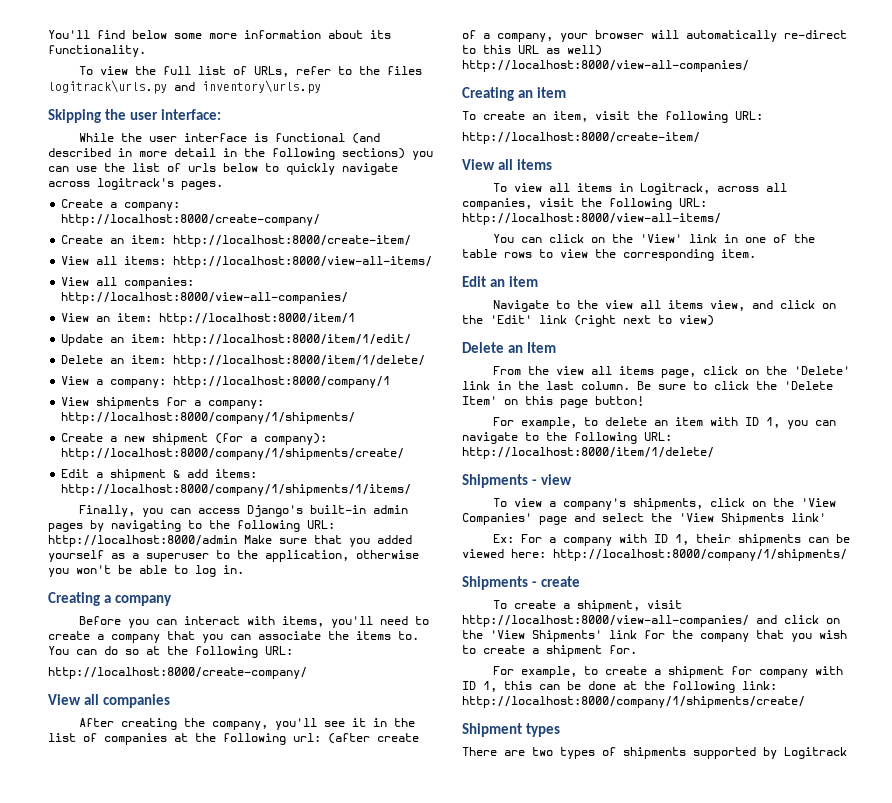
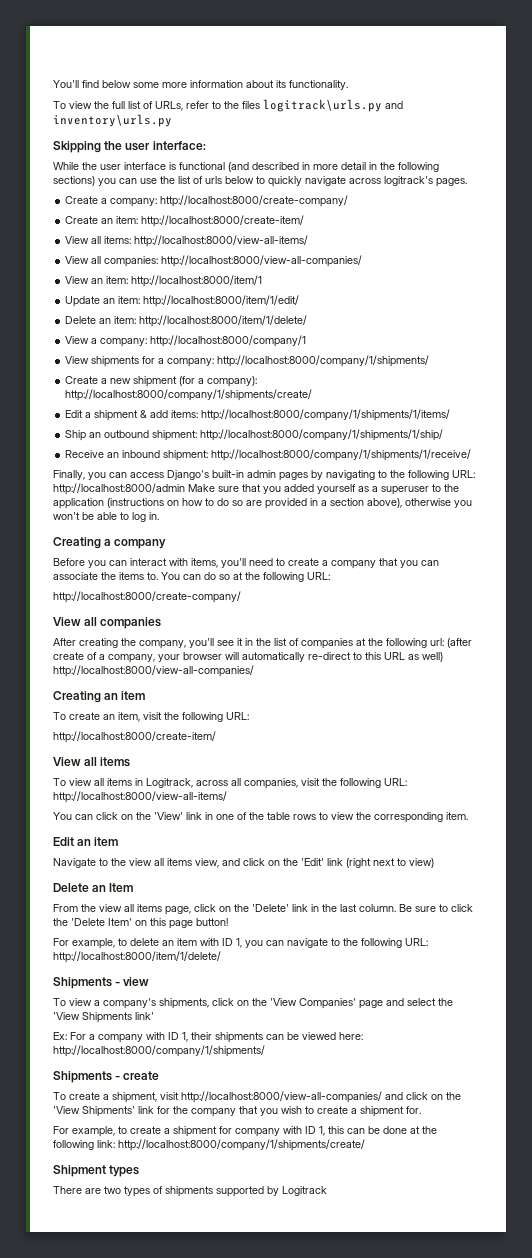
+ Ship an outbound shipment: http://localhost:8000/company/1/shipments/1/ship/
+ Receive an inbound shipment: http://localhost:8000/company/1/shipments/1/receive/
- Finally, you can access Django's built-in admin pages by navigating to the following URL: http://localhost:8000/admin Make sure that you added yourself as a superuser to the application, otherwise you won't be able to log in.
+ Finally, you can access Django's built-in admin pages by navigating to the following URL: http://localhost:8000/admin Make sure that you added yourself as a superuser to the application (instructions on how to do so are provided in a section above), otherwise you won't be able to log in.

